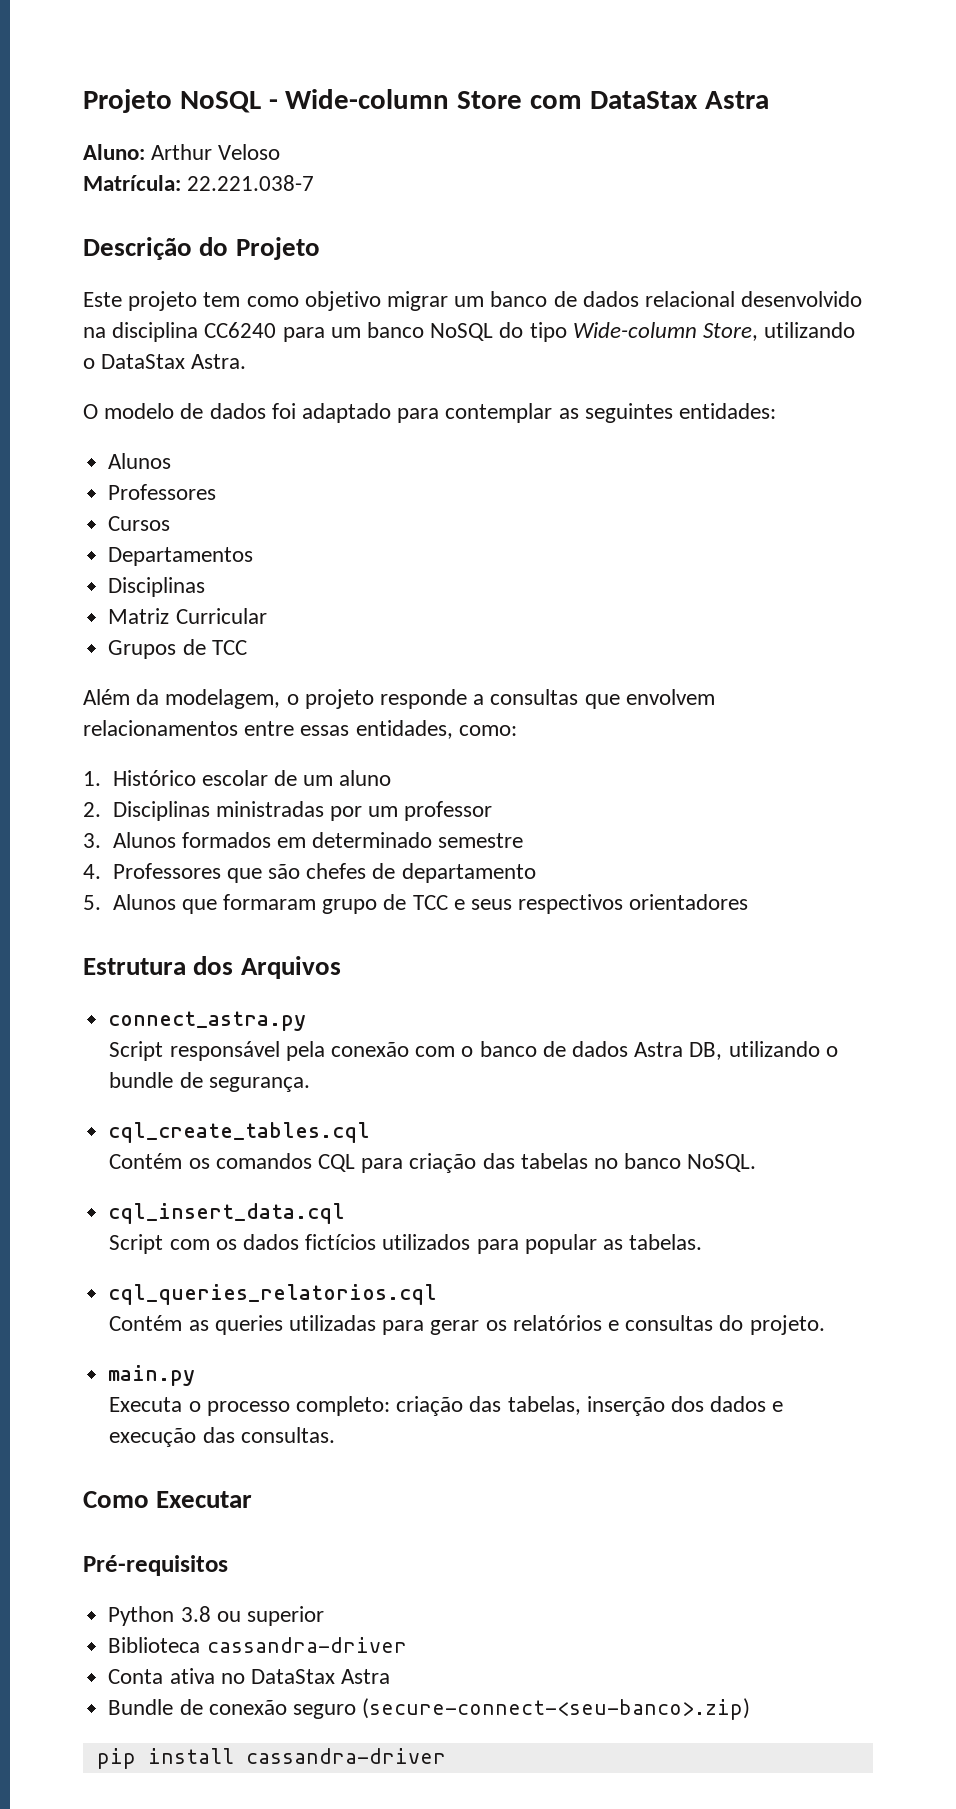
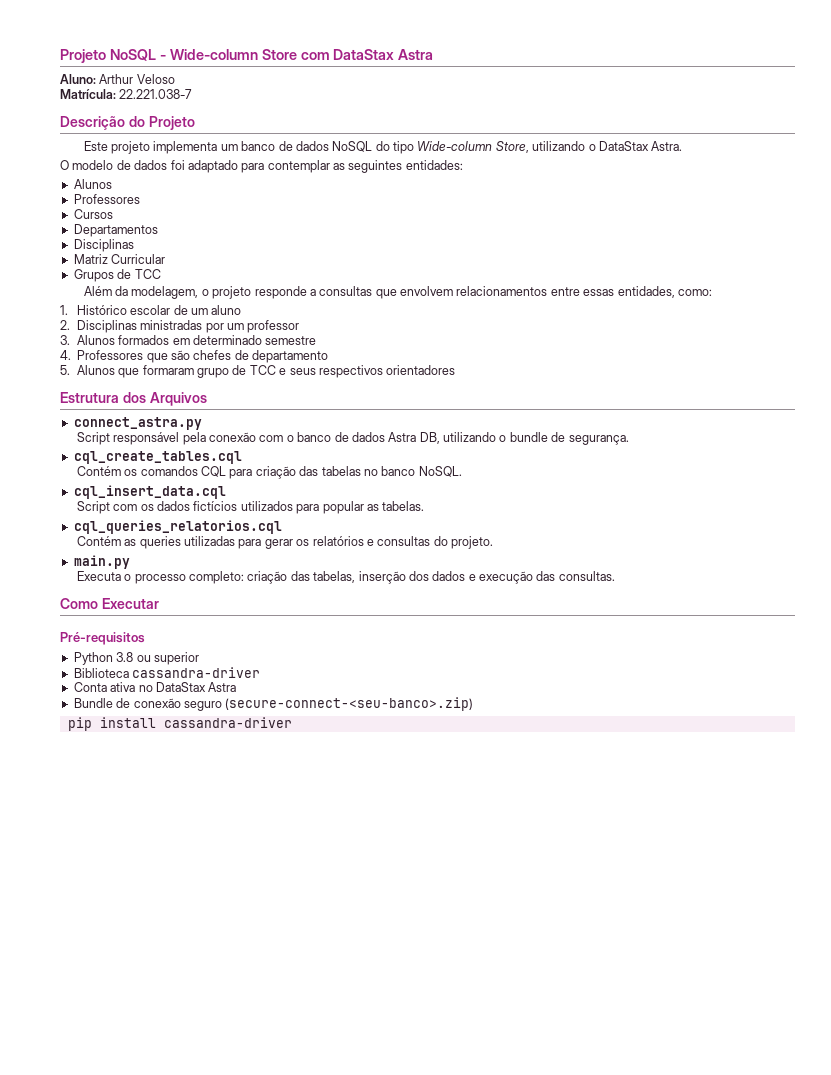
- Este projeto tem como objetivo migrar um banco de dados relacional desenvolvido na disciplina CC6240 para um banco NoSQL do tipo Wide-column Store, utilizando o DataStax Astra.
+ Este projeto implementa um banco de dados NoSQL do tipo Wide-column Store, utilizando o DataStax Astra.

